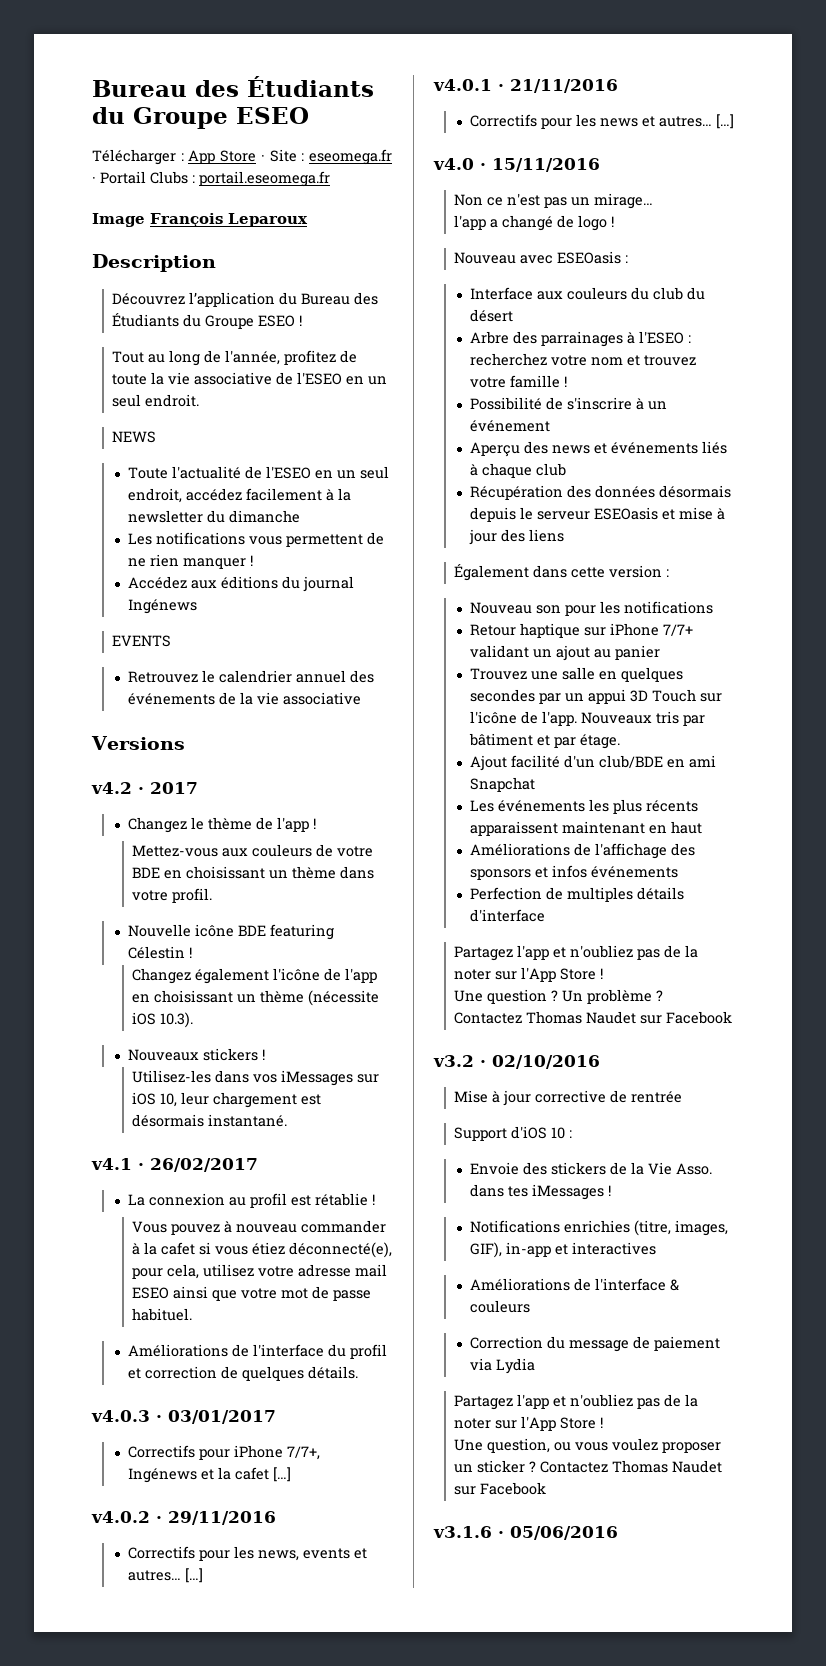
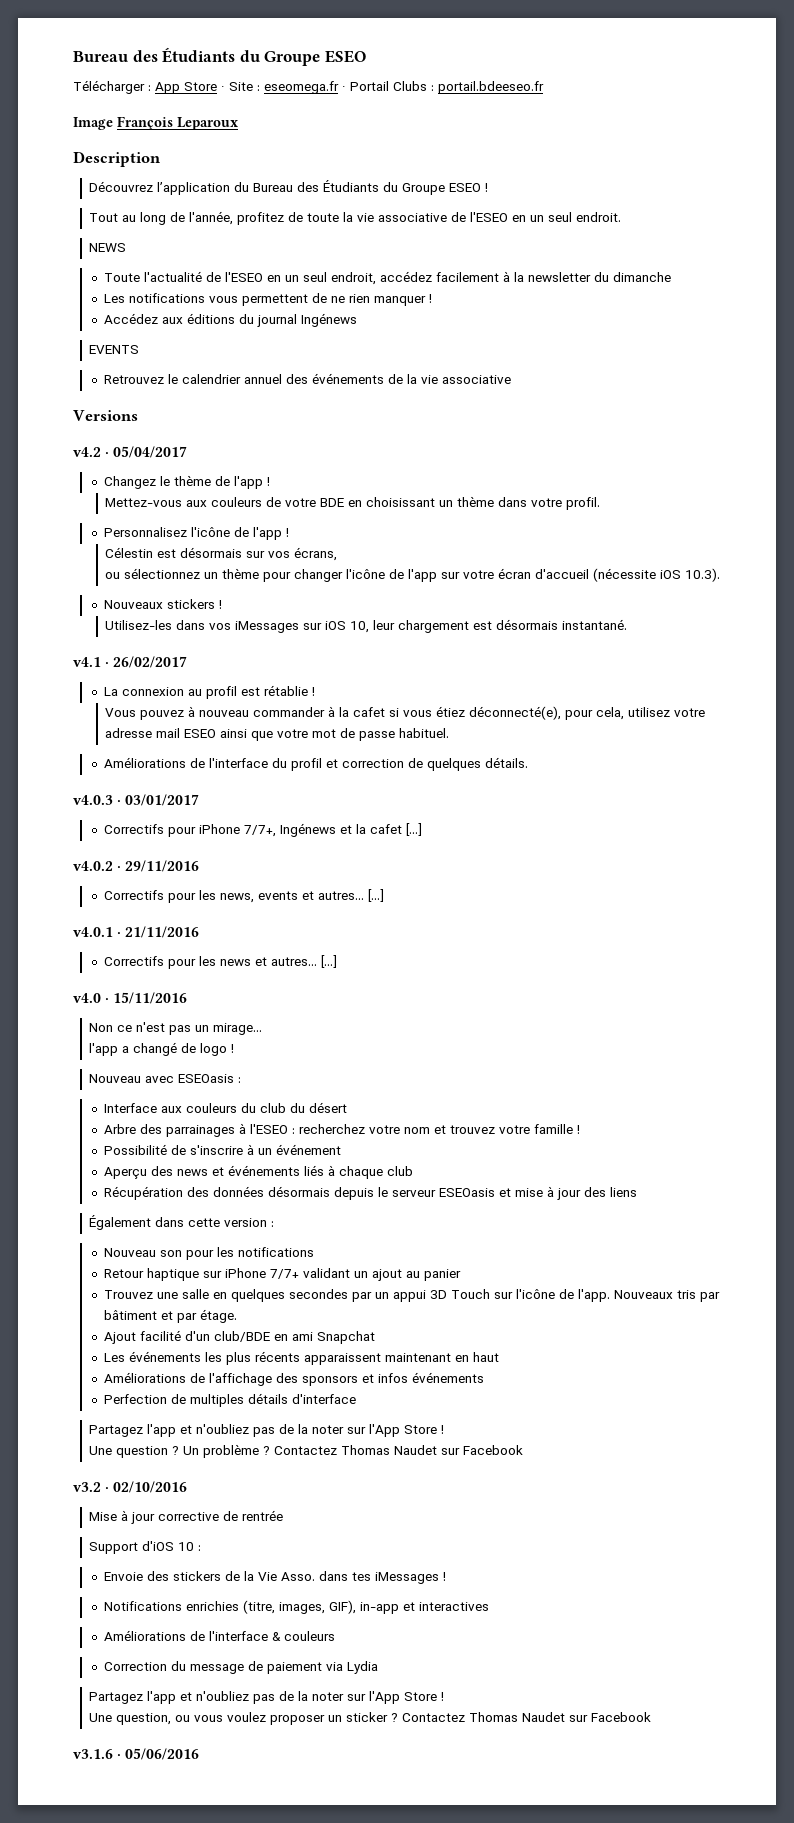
- Télécharger : App Store · Site : eseomega.fr · Portail Clubs : portail.eseomega.fr
+ Télécharger : App Store · Site : eseomega.fr · Portail Clubs : portail.bdeeseo.fr
- v4.2 · 2017
+ v4.2 · 05/04/2017
- Nouvelle icône BDE featuring Célestin !
- Changez également l'icône de l'app en choisissant un thème (nécessite iOS 10.3).
+ Personnalisez l'icône de l'app !
+ Célestin est désormais sur vos écrans,
+ ou sélectionnez un thème pour changer l'icône de l'app sur votre écran d'accueil (nécessite iOS 10.3).

